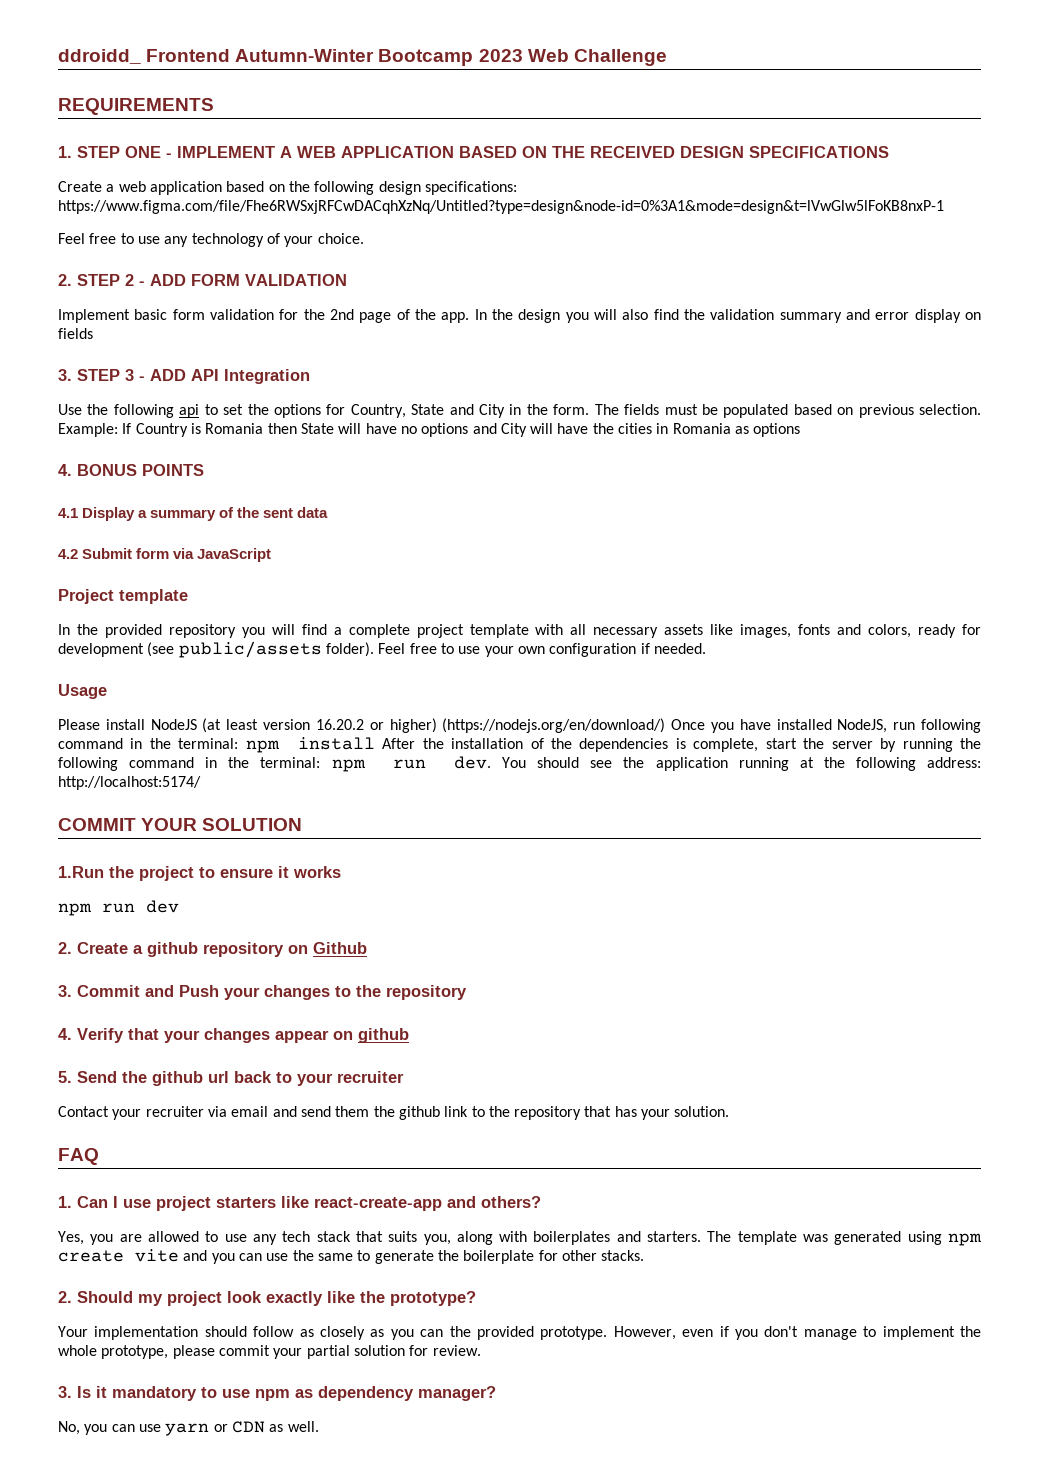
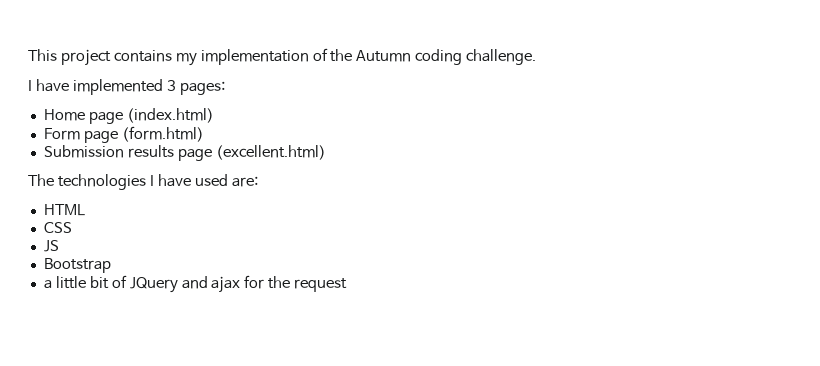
- ddroidd_ Frontend Autumn-Winter Bootcamp 2023 Web Challenge
- REQUIREMENTS
- 1. STEP ONE - IMPLEMENT A WEB APPLICATION BASED ON THE RECEIVED DESIGN SPECIFICATIONS
- Create a web application based on the following design specifications: https://www.figma.com/file/Fhe6RWSxjRFCwDACqhXzNq/Untitled?type=design&node-id=0%3A1&mode=design&t=lVwGlw5lFoKB8nxP-1
- Feel free to use any technology of your choice.
- 2. STEP 2 - ADD FORM VALIDATION
- Implement basic form validation for the 2nd page of the app. In the design you will also find the validation summary and error display on fields
- 3. STEP 3 - ADD API Integration
- Use the following api to set the options for Country, State and City in the form. The fields must be populated based on previous selection. Example: If Country is Romania then State will have no options and City will have the cities in Romania as options
- 4. BONUS POINTS
- 4.1 Display a summary of the sent data
- 4.2 Submit form via JavaScript
- Project template
- In the provided repository you will find a complete project template with all necessary assets like images, fonts and colors, ready for development (see public/assets folder). Feel free to use your own configuration if needed.
- Usage
- Please install NodeJS (at least version 16.20.2 or higher) (https://nodejs.org/en/download/) Once you have installed NodeJS, run following command in the terminal: npm install After the installation of the dependencies is complete, start the server by running the following command in the terminal: npm run dev. You should see the application running at the following address: http://localhost:5174/
- COMMIT YOUR SOLUTION
- 1.Run the project to ensure it works
- npm run dev
- 2. Create a github repository on Github
- 3. Commit and Push your changes to the repository
- 4. Verify that your changes appear on github
- 5. Send the github url back to your recruiter
- Contact your recruiter via email and send them the github link to the repository that has your solution.
- FAQ
- 1. Can I use project starters like react-create-app and others?
- Yes, you are allowed to use any tech stack that suits you, along with boilerplates and starters. The template was generated using npm create vite and you can use the same to generate the boilerplate for other stacks.
- 2. Should my project look exactly like the prototype?
- Your implementation should follow as closely as you can the provided prototype. However, even if you don't manage to implement the whole prototype, please commit your partial solution for review.
- 3. Is it mandatory to use npm as dependency manager?
- No, you can use yarn or CDN as well.
+ This project contains my implementation of the Autumn coding challenge.
+ I have implemented 3 pages:
+ Home page (index.html)
+ Form page (form.html)
+ Submission results page (excellent.html)
+ The technologies I have used are:
+ HTML
+ CSS
+ JS
+ Bootstrap
+ a little bit of JQuery and ajax for the request

